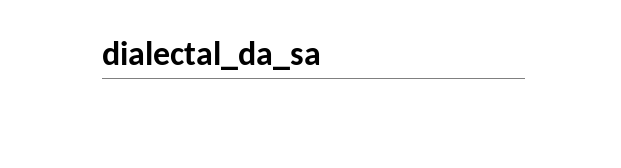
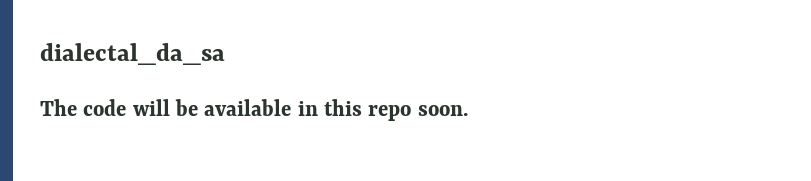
+ The code will be available in this repo soon.

